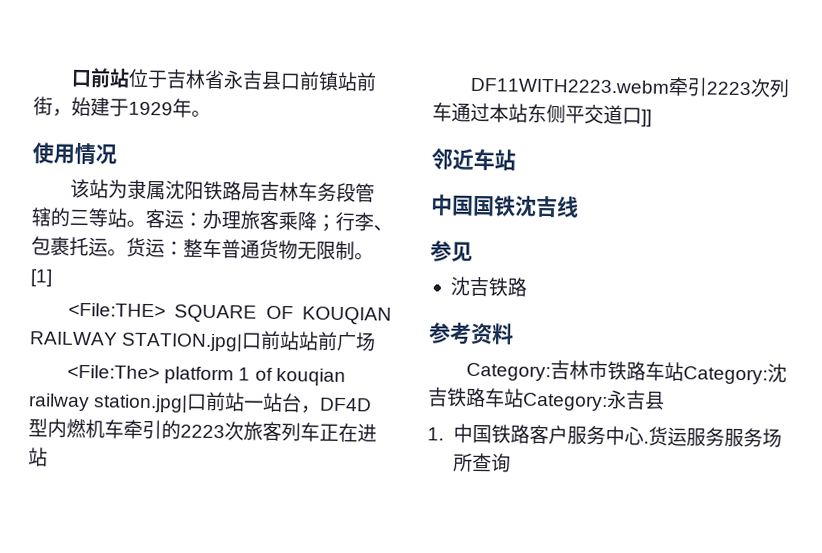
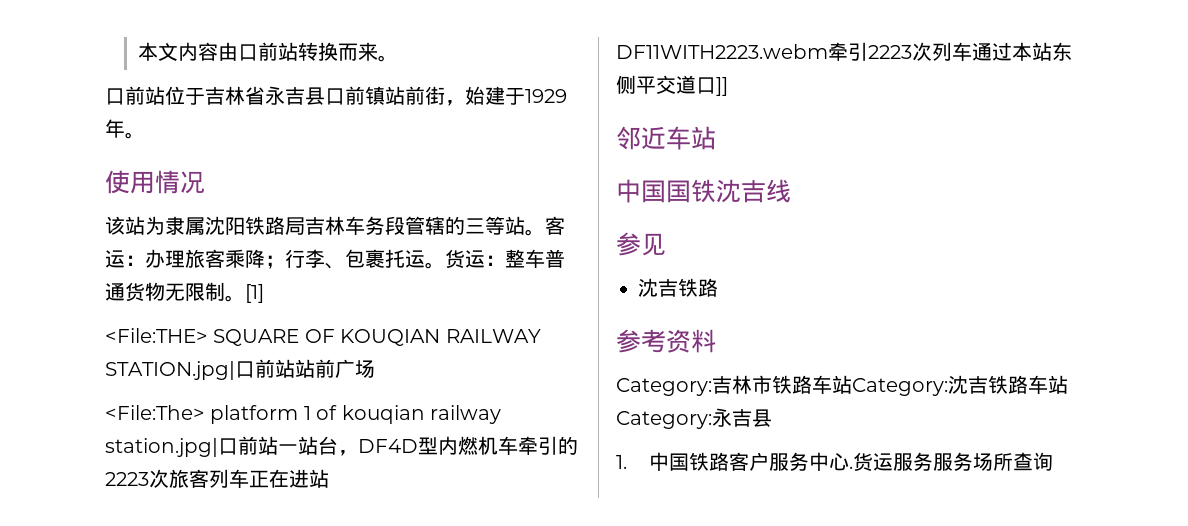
+ 本文内容由口前站转换而来。

